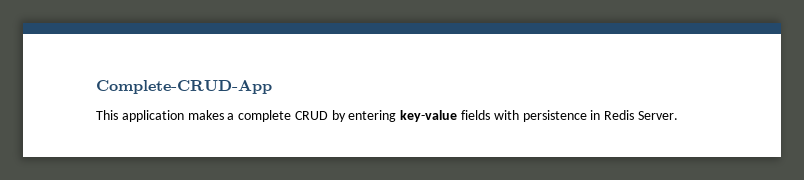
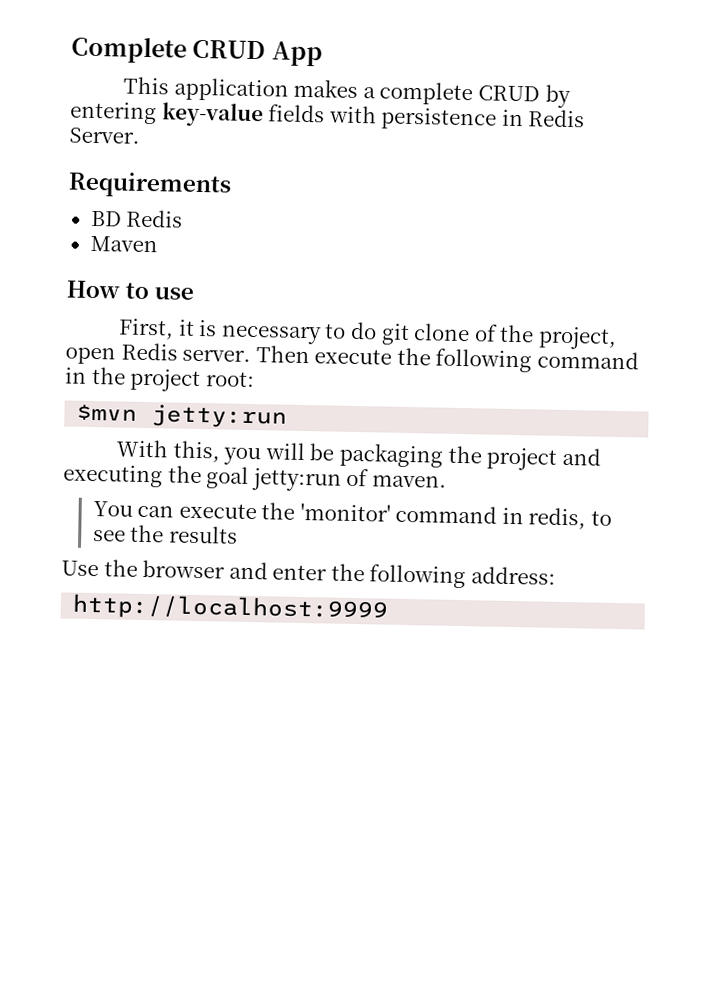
- Complete-CRUD-App
+ Complete CRUD App
+ Requirements
+ BD Redis
+ Maven
+ How to use
+ First, it is necessary to do git clone of the project, open Redis server. Then execute the following command in the project root:
+ $mvn jetty:run
+ With this, you will be packaging the project and executing the goal jetty:run of maven.
+ You can execute the 'monitor' command in redis, to see the results
+ Use the browser and enter the following address:
+ http://localhost:9999

